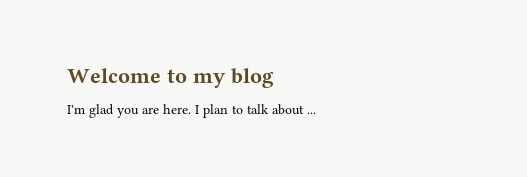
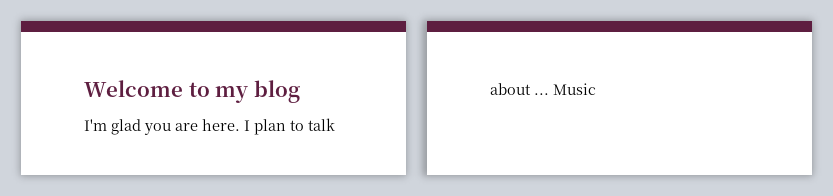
+ Music

